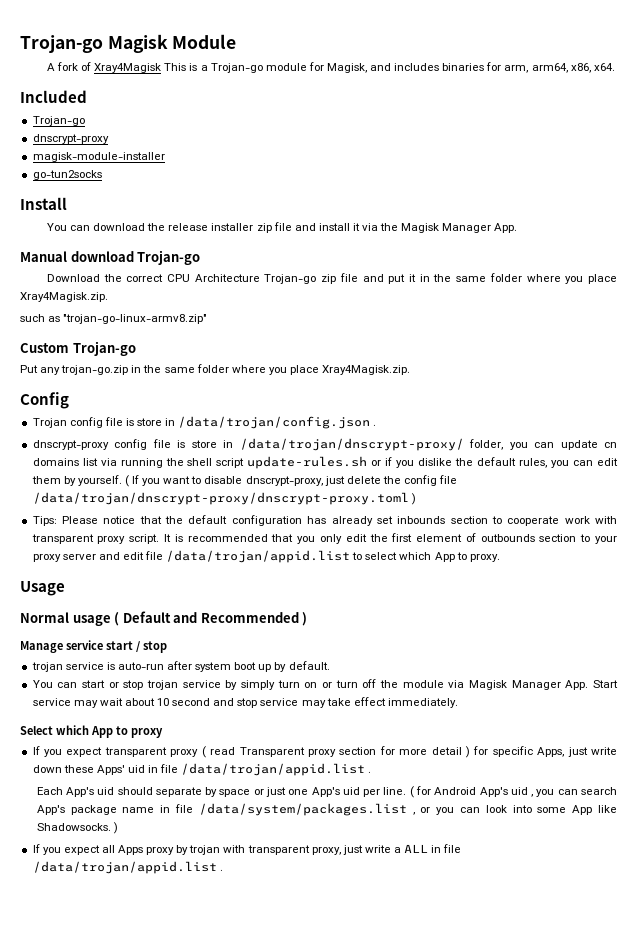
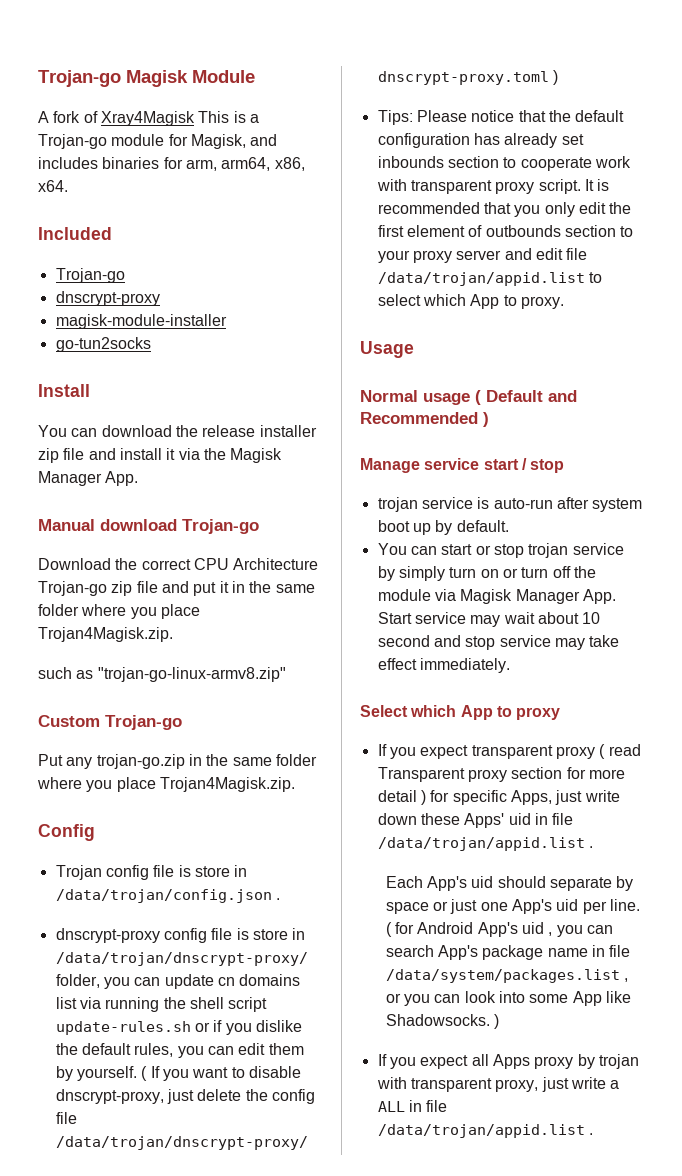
- Download the correct CPU Architecture Trojan-go zip file and put it in the same folder where you place Xray4Magisk.zip.
+ Download the correct CPU Architecture Trojan-go zip file and put it in the same folder where you place Trojan4Magisk.zip.
- Put any trojan-go.zip in the same folder where you place Xray4Magisk.zip.
+ Put any trojan-go.zip in the same folder where you place Trojan4Magisk.zip.

